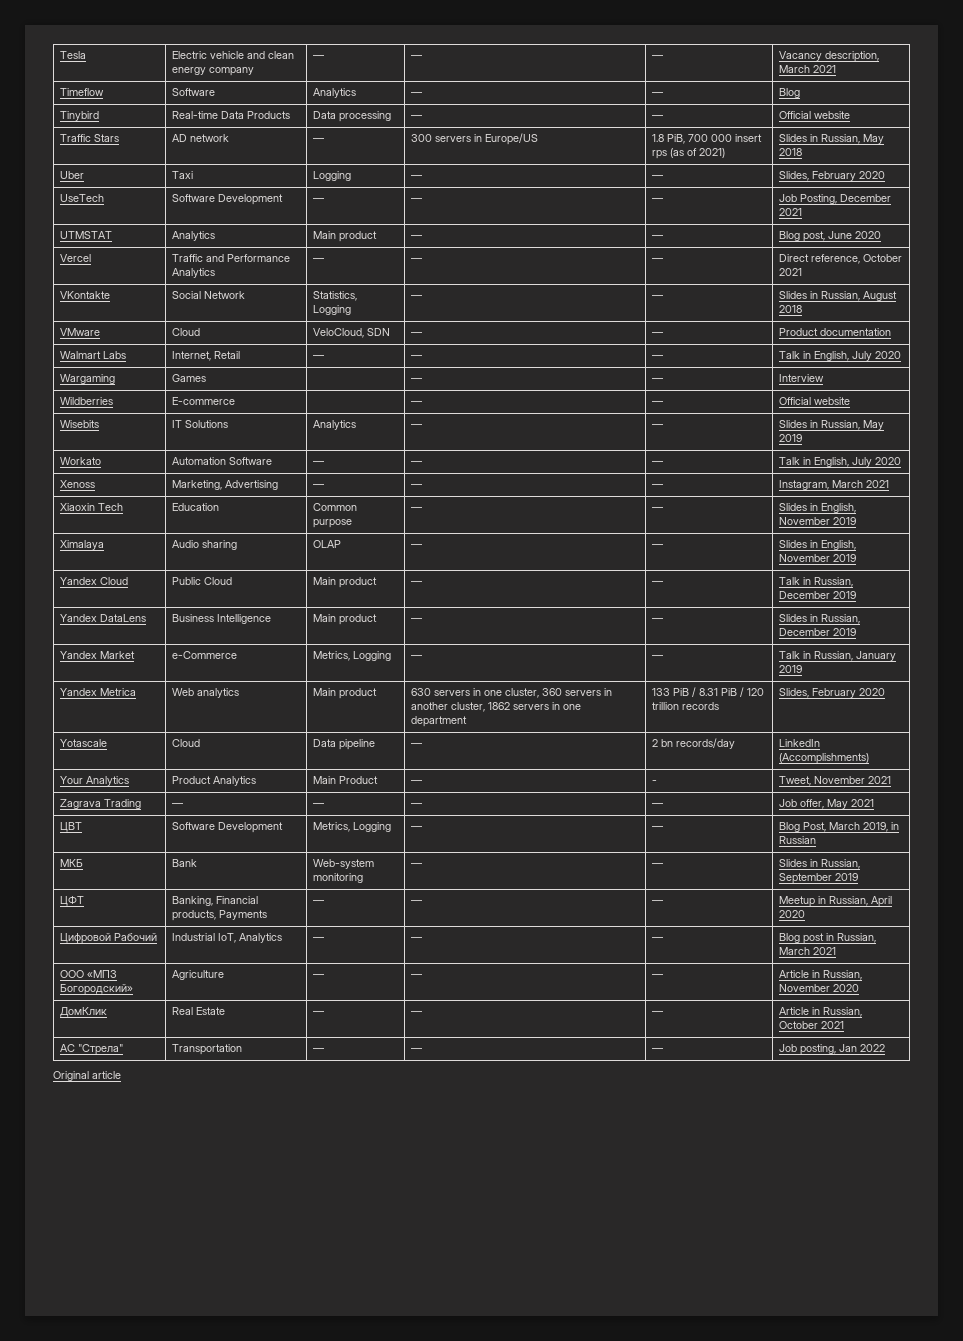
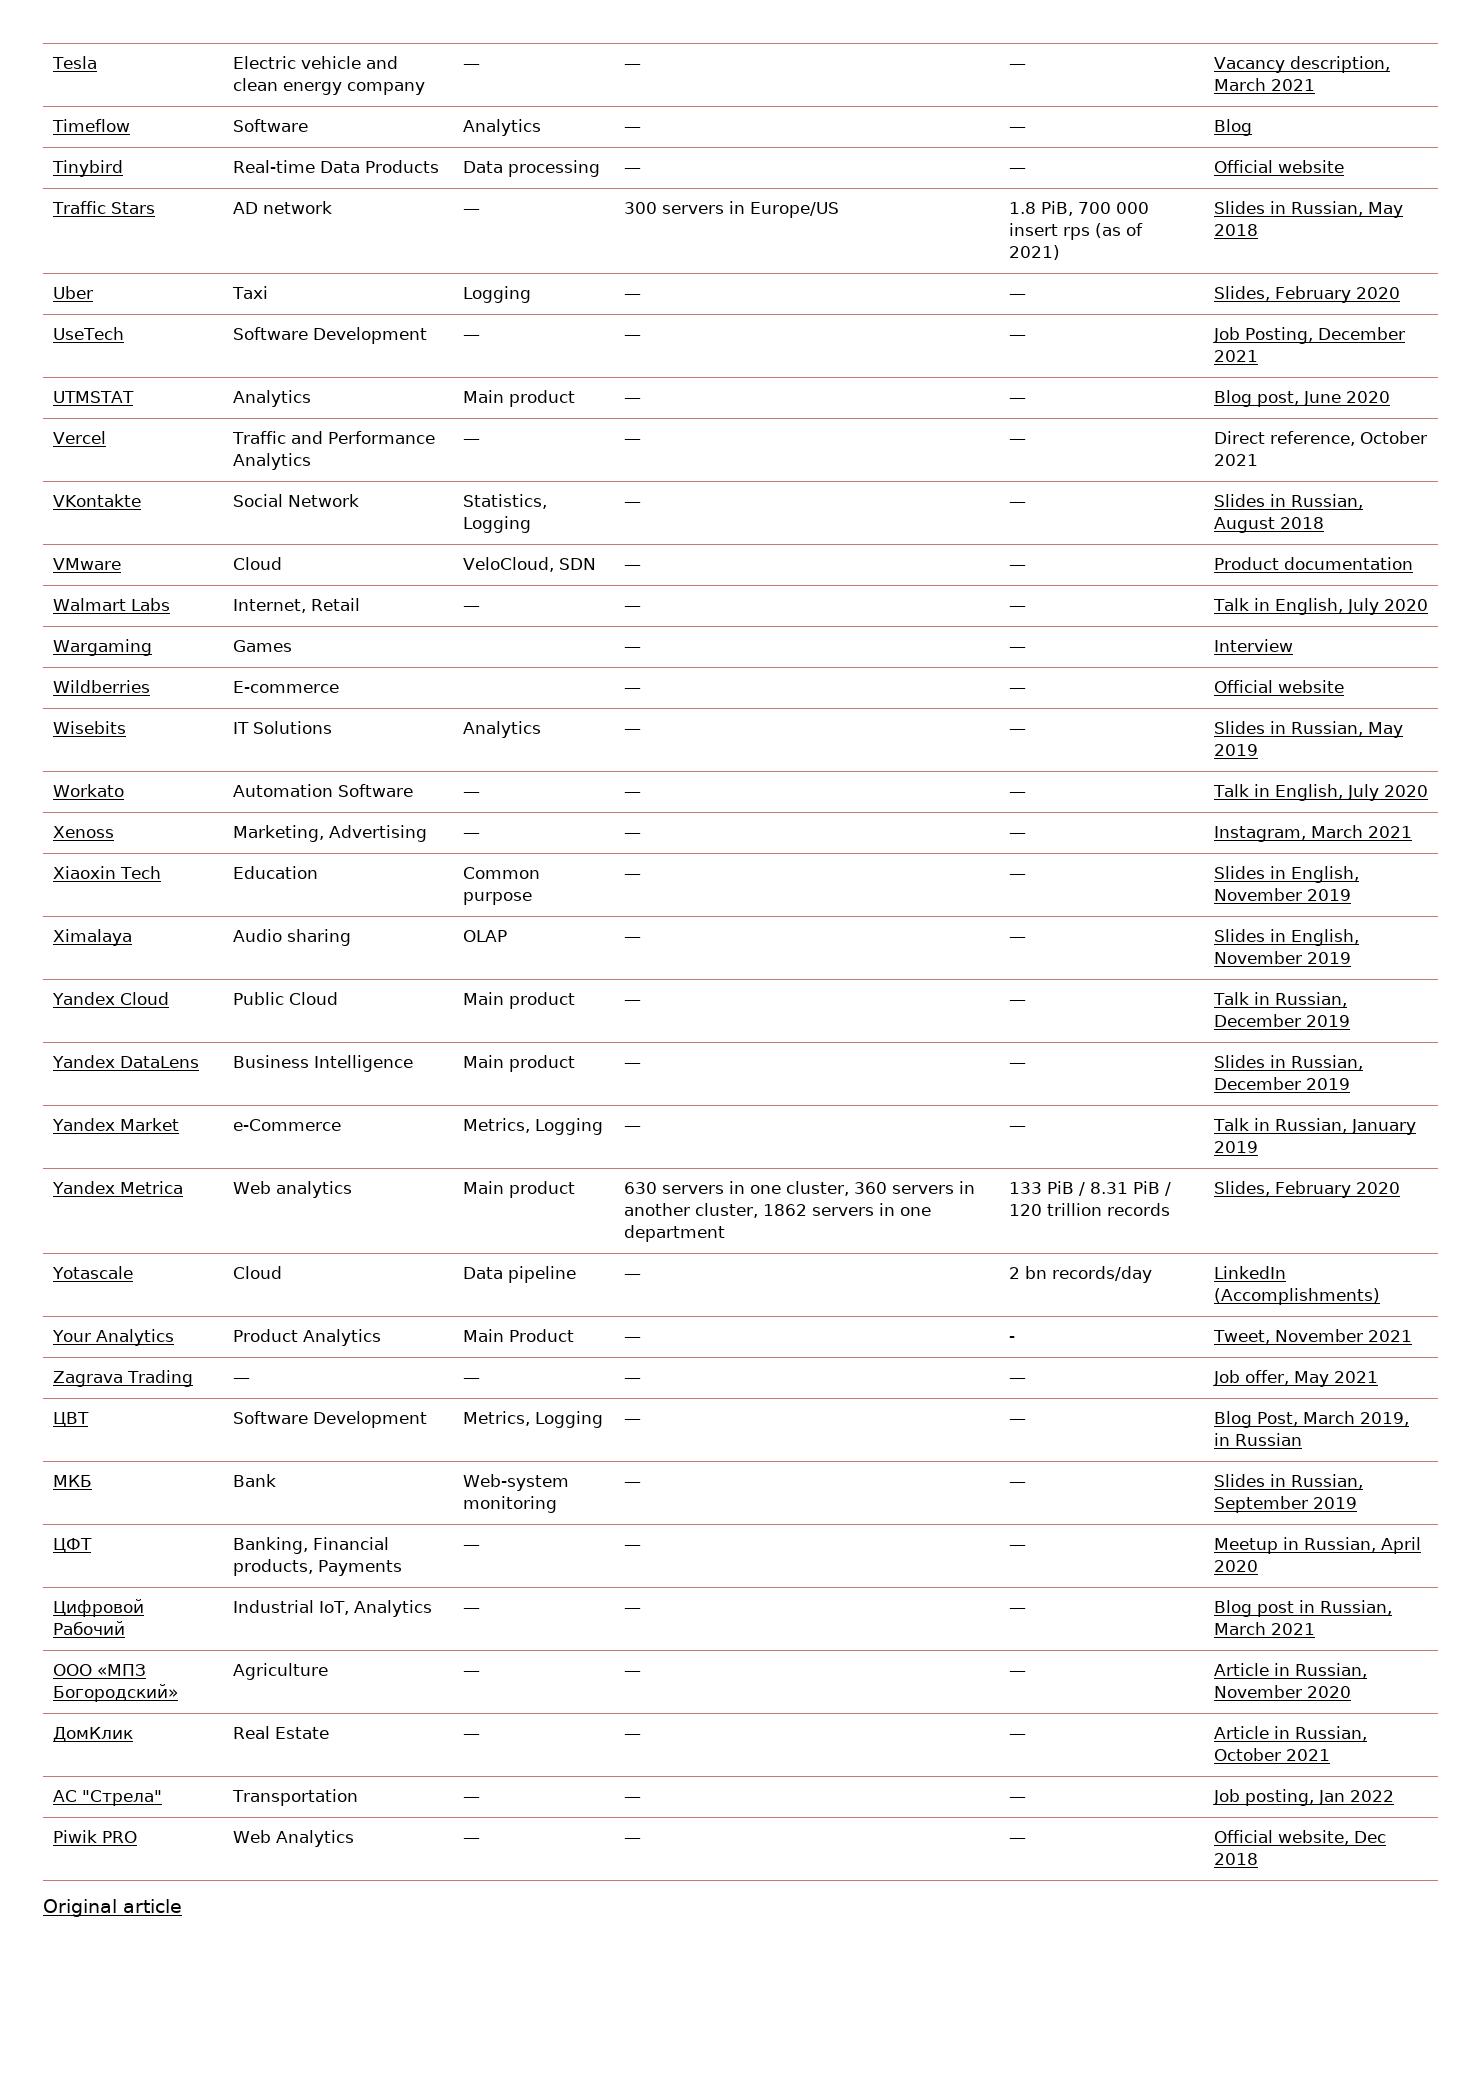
+ Piwik PRO | Web Analytics | — | — | — | Official website, Dec 2018

